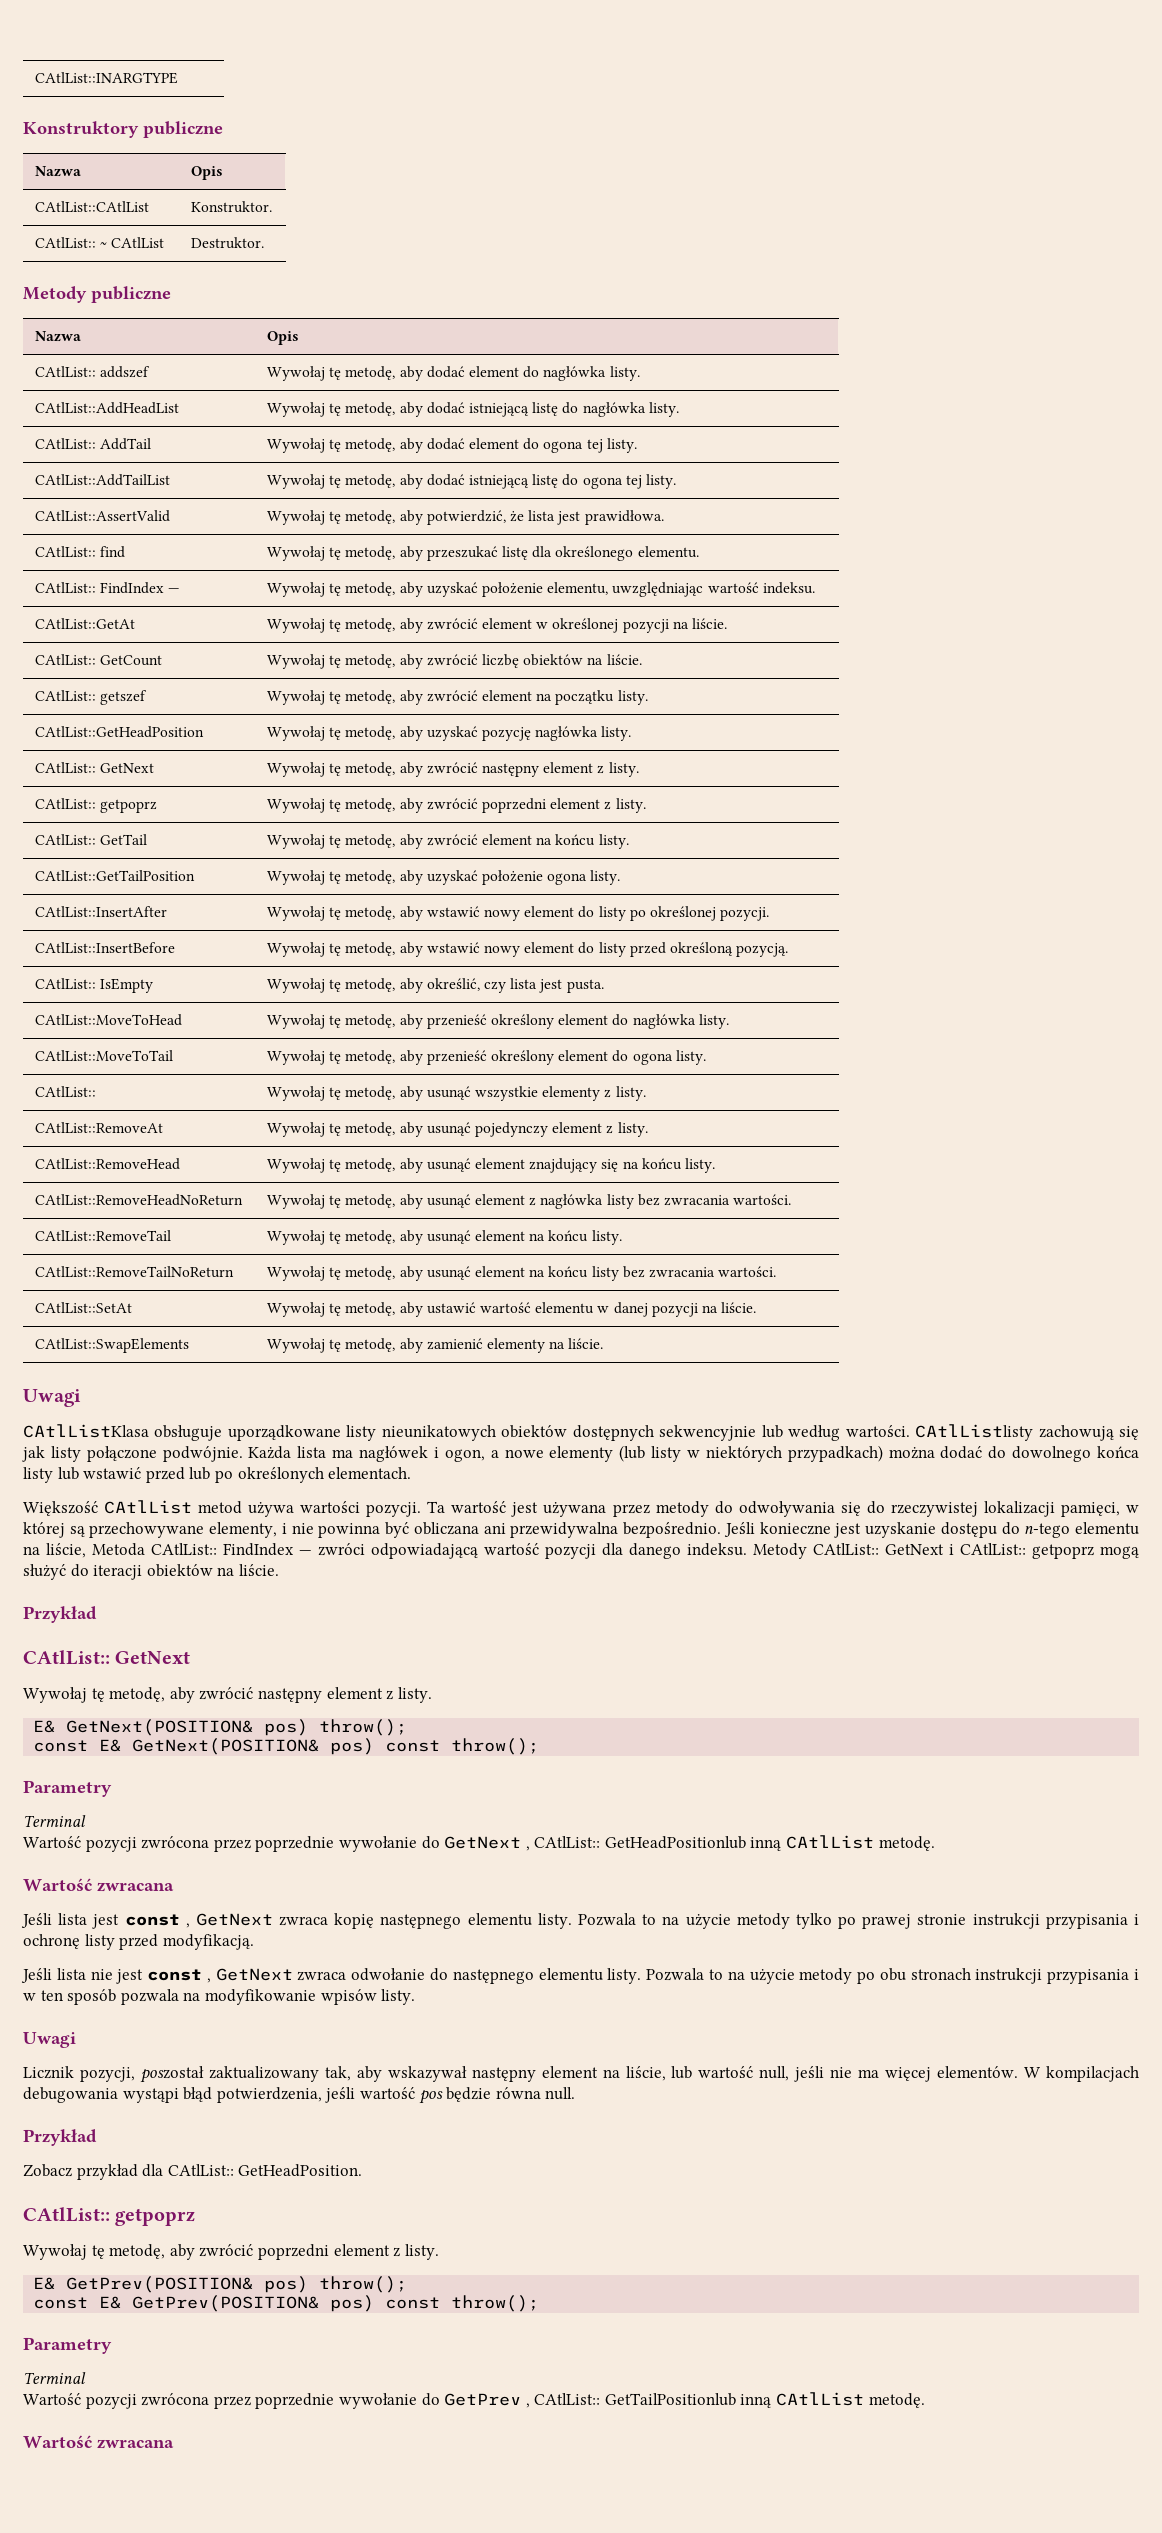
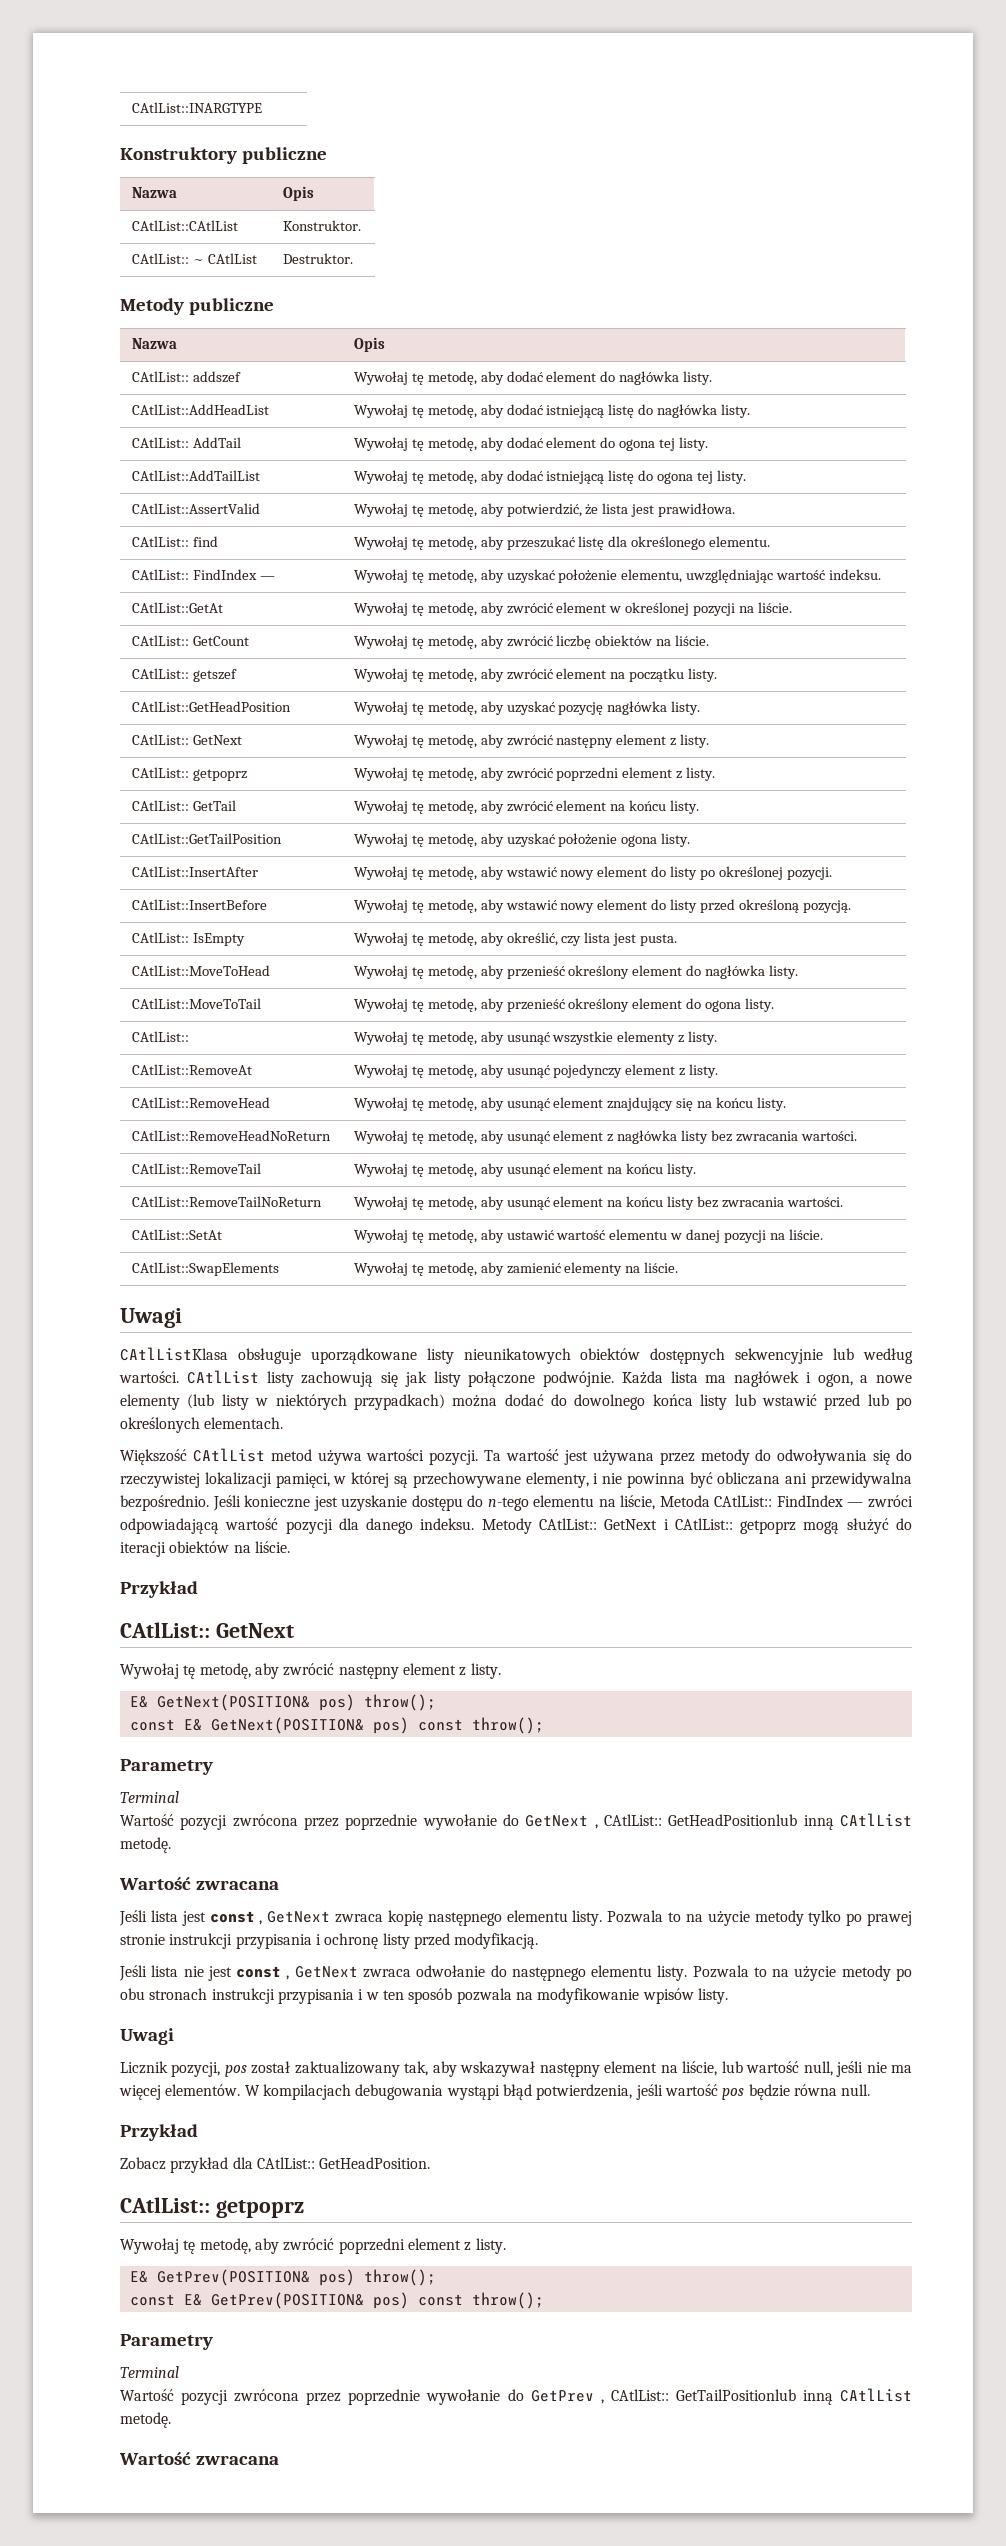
- CAtlListlisty zachowują się jak listy połączone podwójnie.
+ CAtlList listy zachowują się jak listy połączone podwójnie.
- Licznik pozycji, poszostał zaktualizowany tak, aby wskazywał następny element na liście, lub wartość null, jeśli nie ma więcej elementów.
+ Licznik pozycji, pos został zaktualizowany tak, aby wskazywał następny element na liście, lub wartość null, jeśli nie ma więcej elementów.

